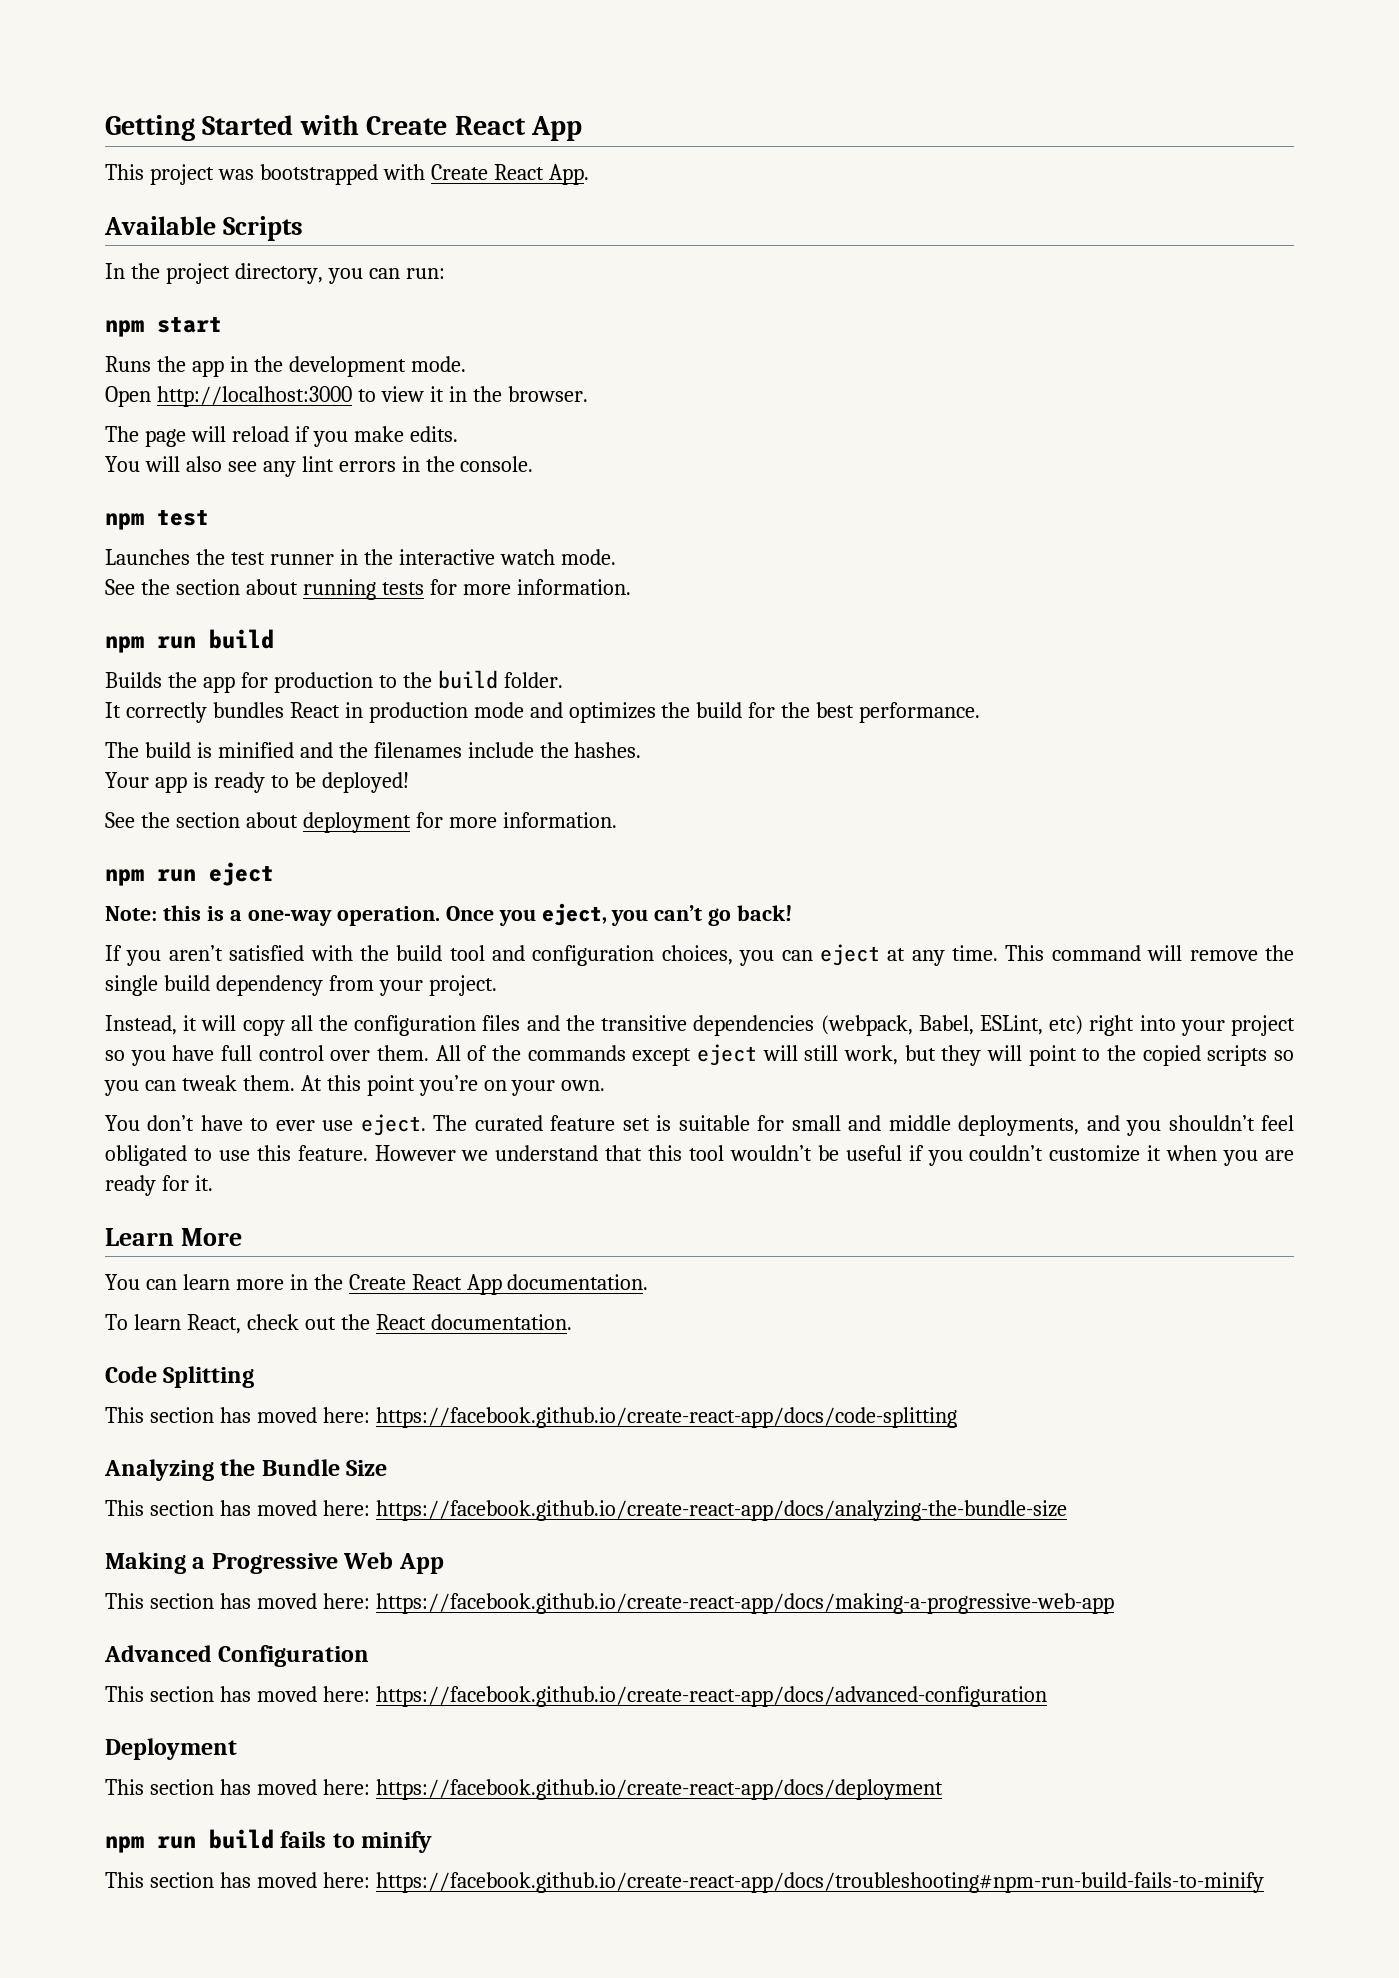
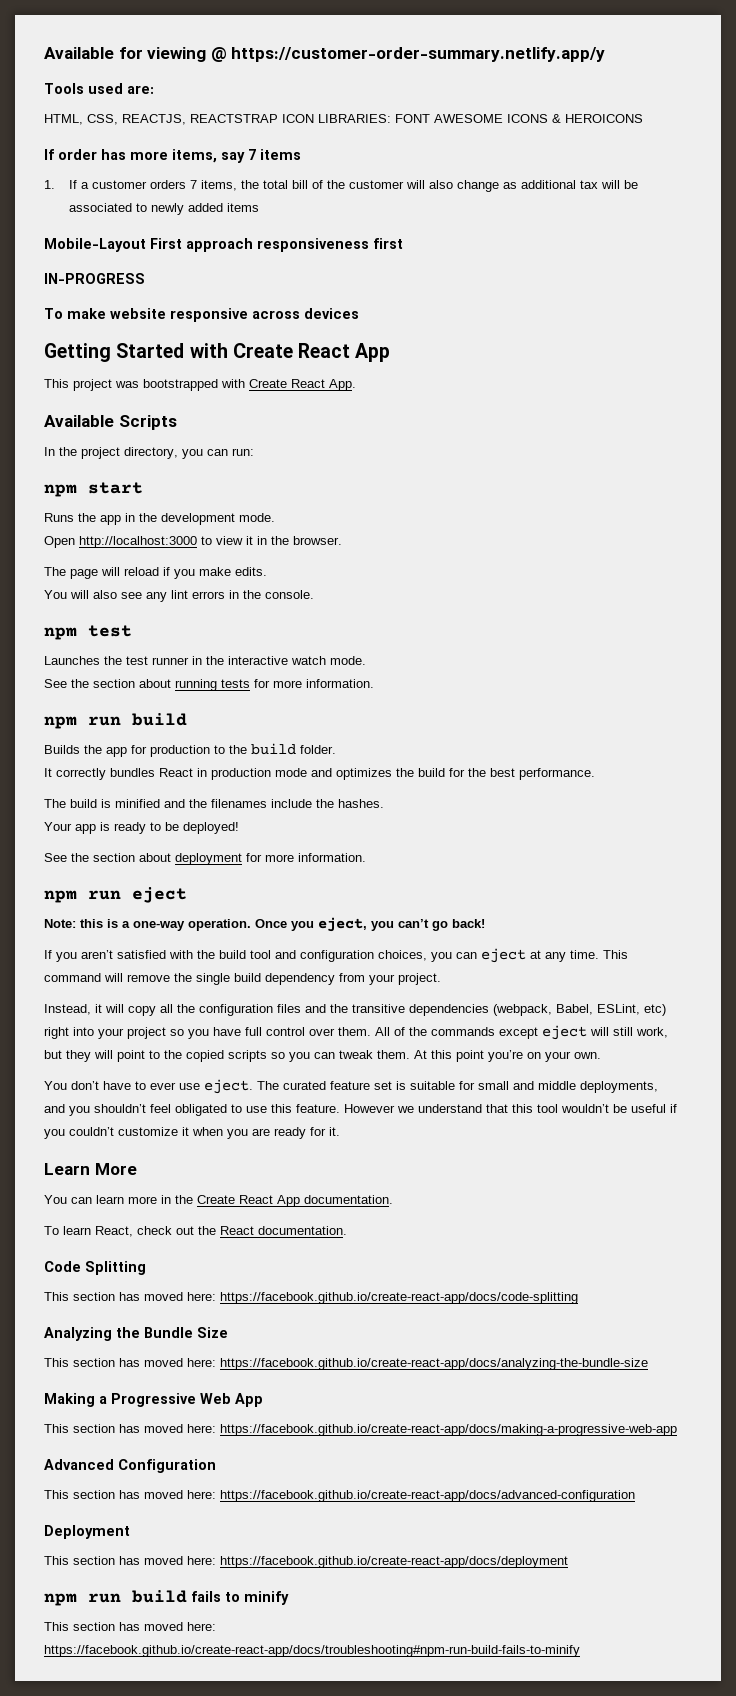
+ Available for viewing @ https://customer-order-summary.netlify.app/y
+ Tools used are:
+ HTML, CSS, REACTJS, REACTSTRAP ICON LIBRARIES: FONT AWESOME ICONS & HEROICONS
+ If order has more items, say 7 items
+ 1. If a customer orders 7 items, the total bill of the customer will also change as additional tax will be associated to newly added items
+ Mobile-Layout First approach responsiveness first
+ IN-PROGRESS
+ To make website responsive across devices

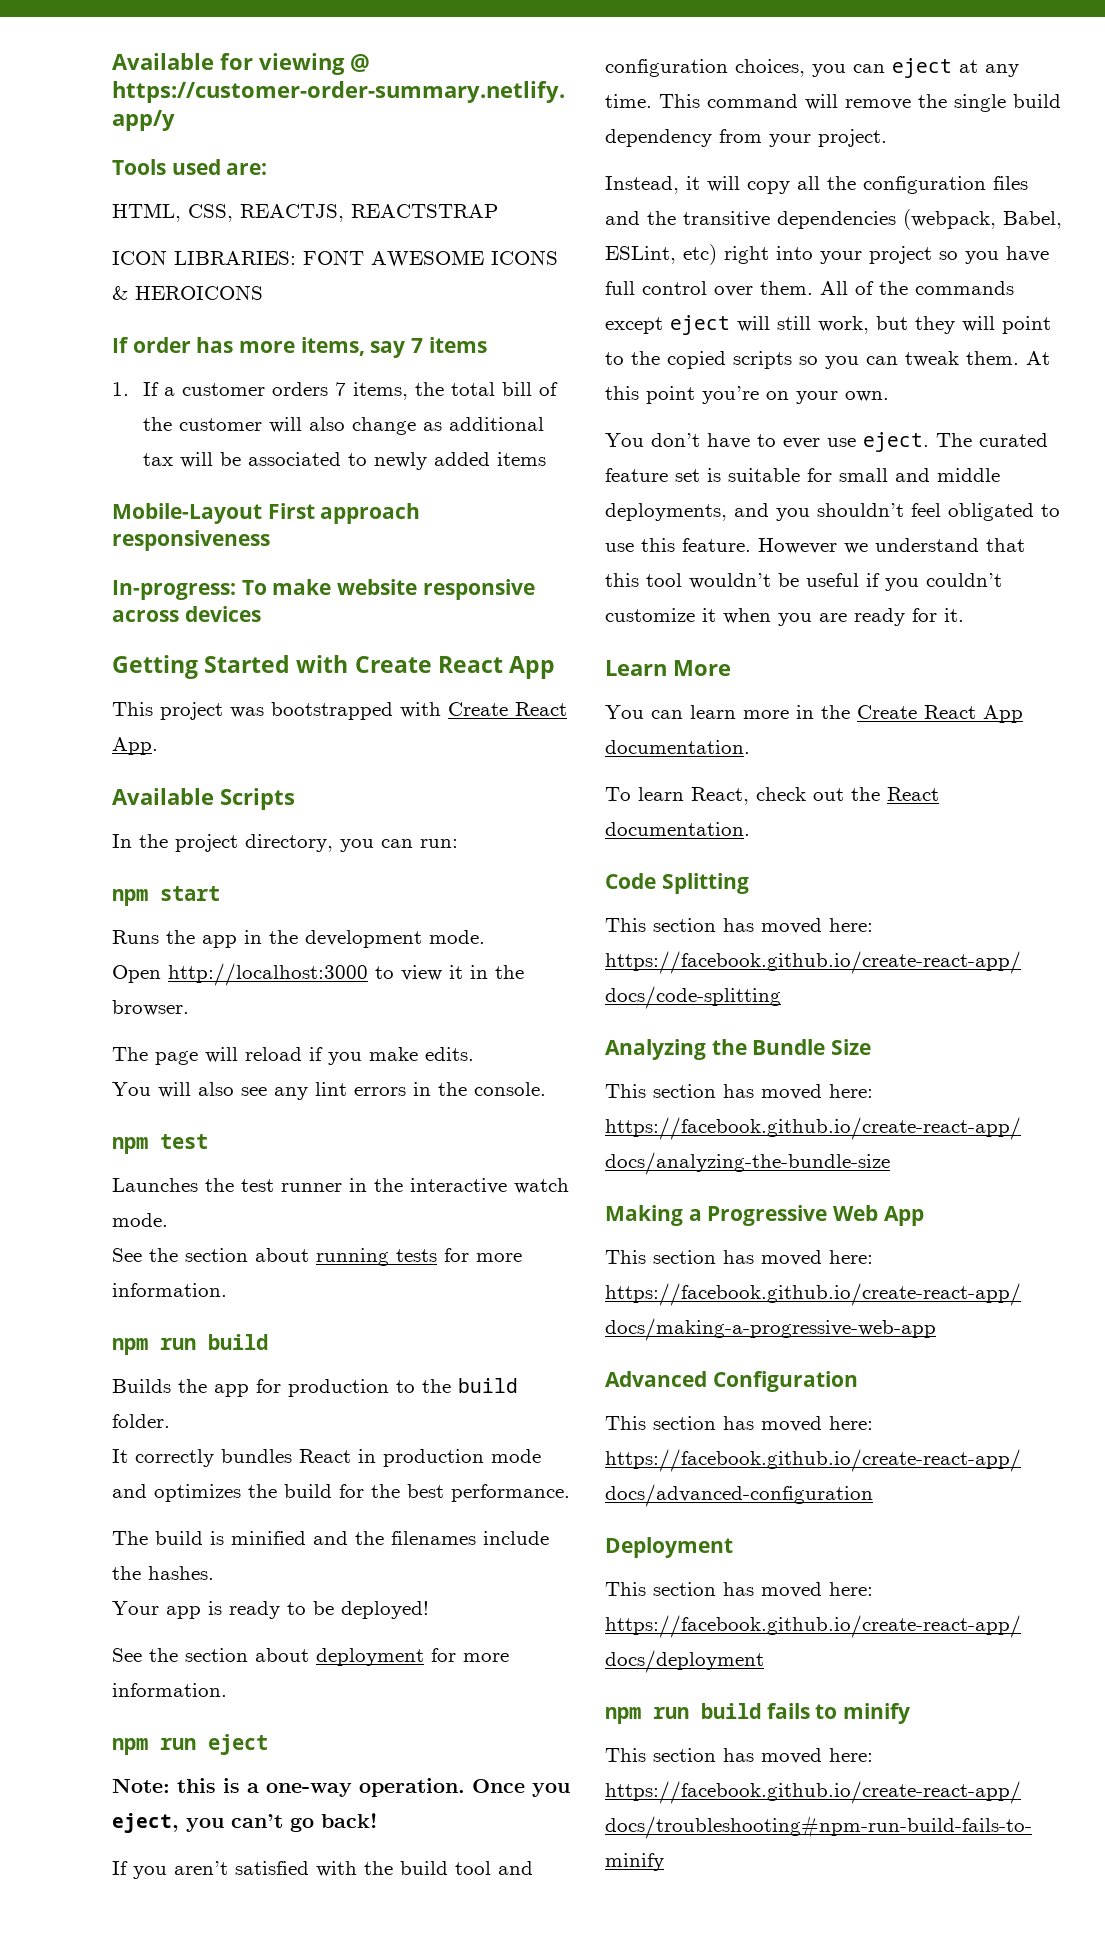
- HTML, CSS, REACTJS, REACTSTRAP ICON LIBRARIES: FONT AWESOME ICONS & HEROICONS
+ HTML, CSS, REACTJS, REACTSTRAP
+ ICON LIBRARIES: FONT AWESOME ICONS & HEROICONS
- Mobile-Layout First approach responsiveness first
- IN-PROGRESS
- To make website responsive across devices
+ Mobile-Layout First approach responsiveness
+ In-progress: To make website responsive across devices

